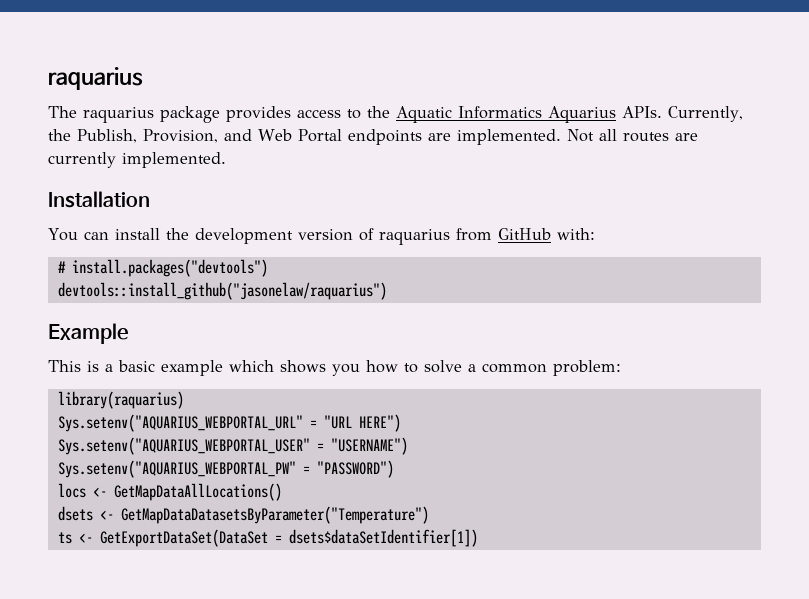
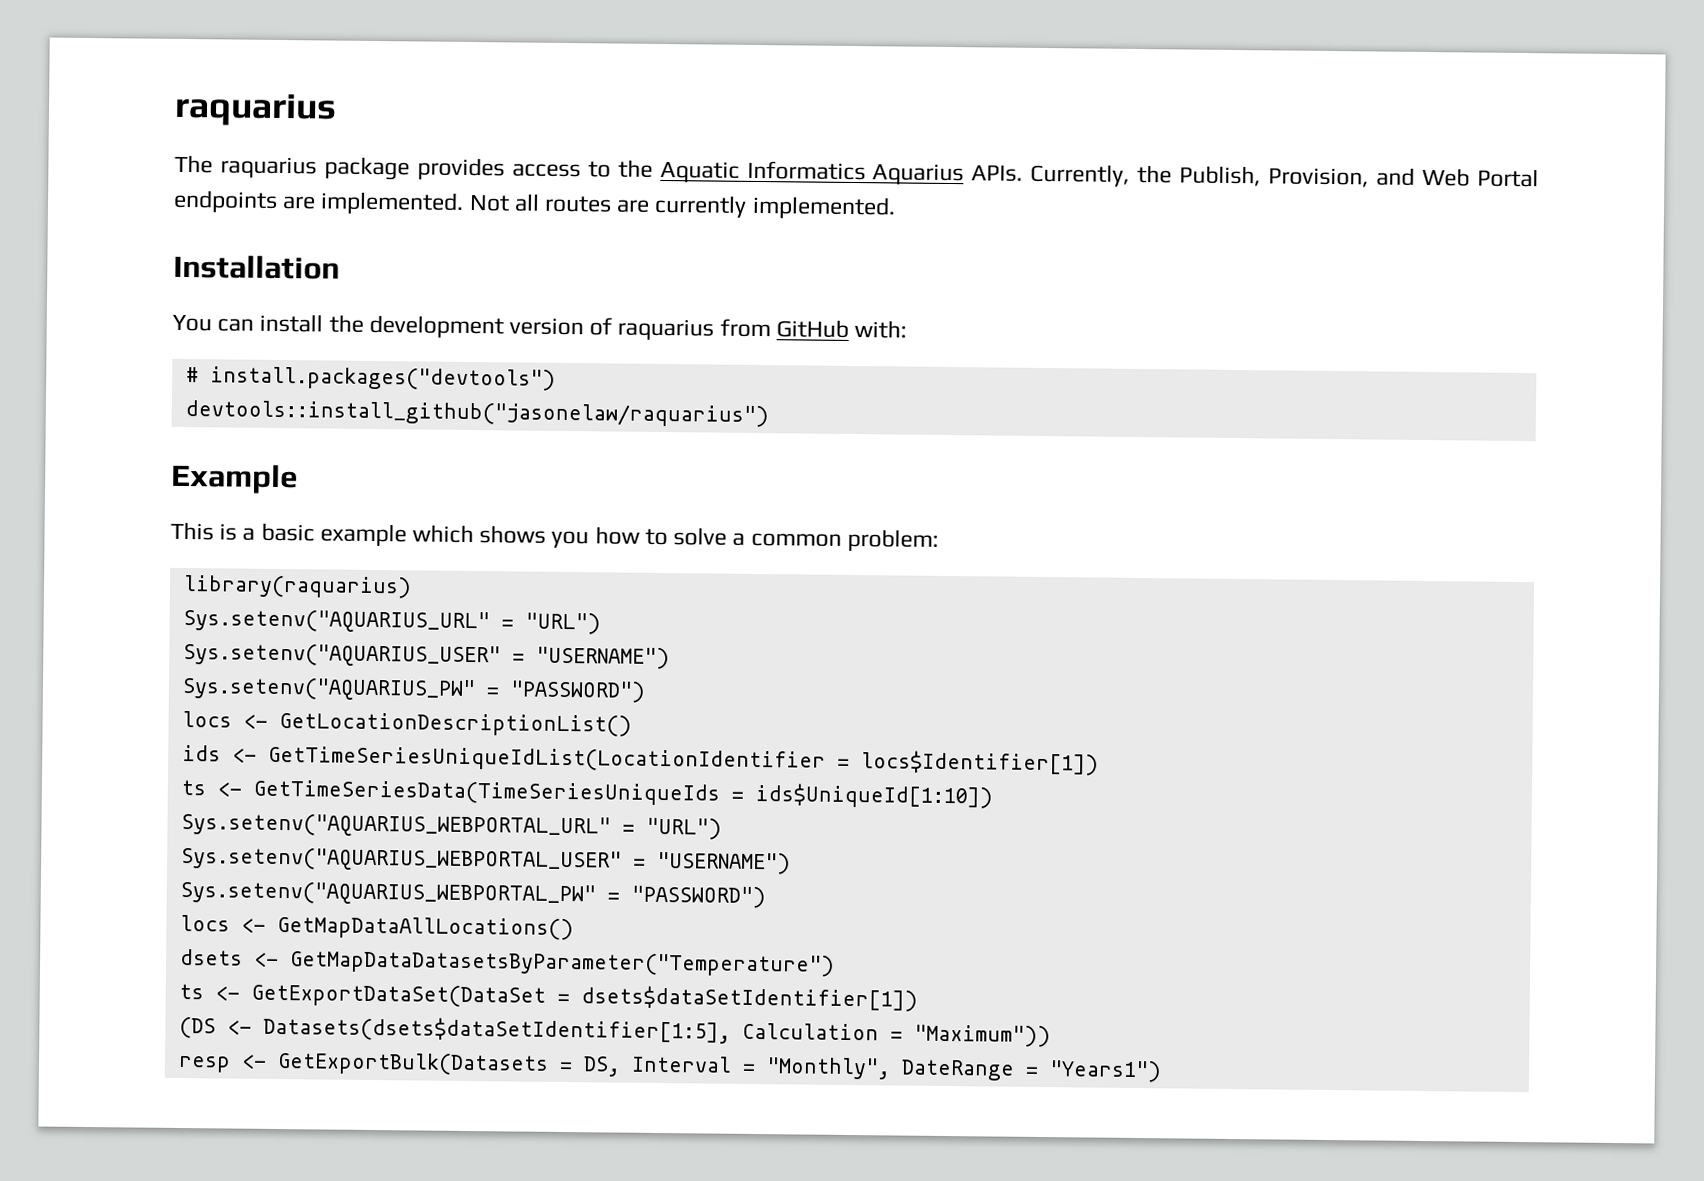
+ Sys.setenv("AQUARIUS_URL" = "URL")
+ Sys.setenv("AQUARIUS_USER" = "USERNAME")
+ Sys.setenv("AQUARIUS_PW" = "PASSWORD")
+ locs <- GetLocationDescriptionList()
+ ids <- GetTimeSeriesUniqueIdList(LocationIdentifier = locs$Identifier[1])
+ ts <- GetTimeSeriesData(TimeSeriesUniqueIds = ids$UniqueId[1:10])
- Sys.setenv("AQUARIUS_WEBPORTAL_URL" = "URL HERE")
+ Sys.setenv("AQUARIUS_WEBPORTAL_URL" = "URL")
+ (DS <- Datasets(dsets$dataSetIdentifier[1:5], Calculation = "Maximum"))
+ resp <- GetExportBulk(Datasets = DS, Interval = "Monthly", DateRange = "Years1")

